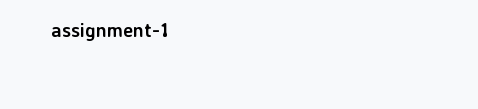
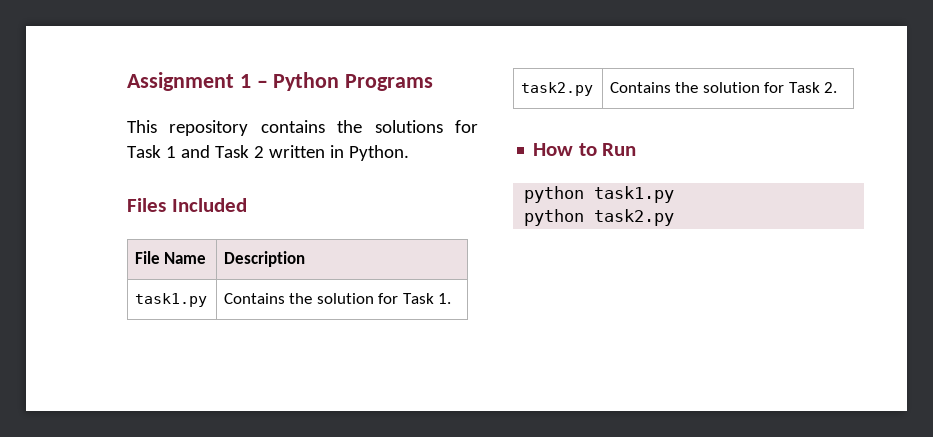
- assignment-1
+ Assignment 1 – Python Programs
+ This repository contains the solutions for Task 1 and Task 2 written in Python.
+ Files Included
+ File Name | Description
+ task1.py | Contains the solution for Task 1.
+ task2.py | Contains the solution for Task 2.
+ How to Run
+ python task1.py
+ python task2.py

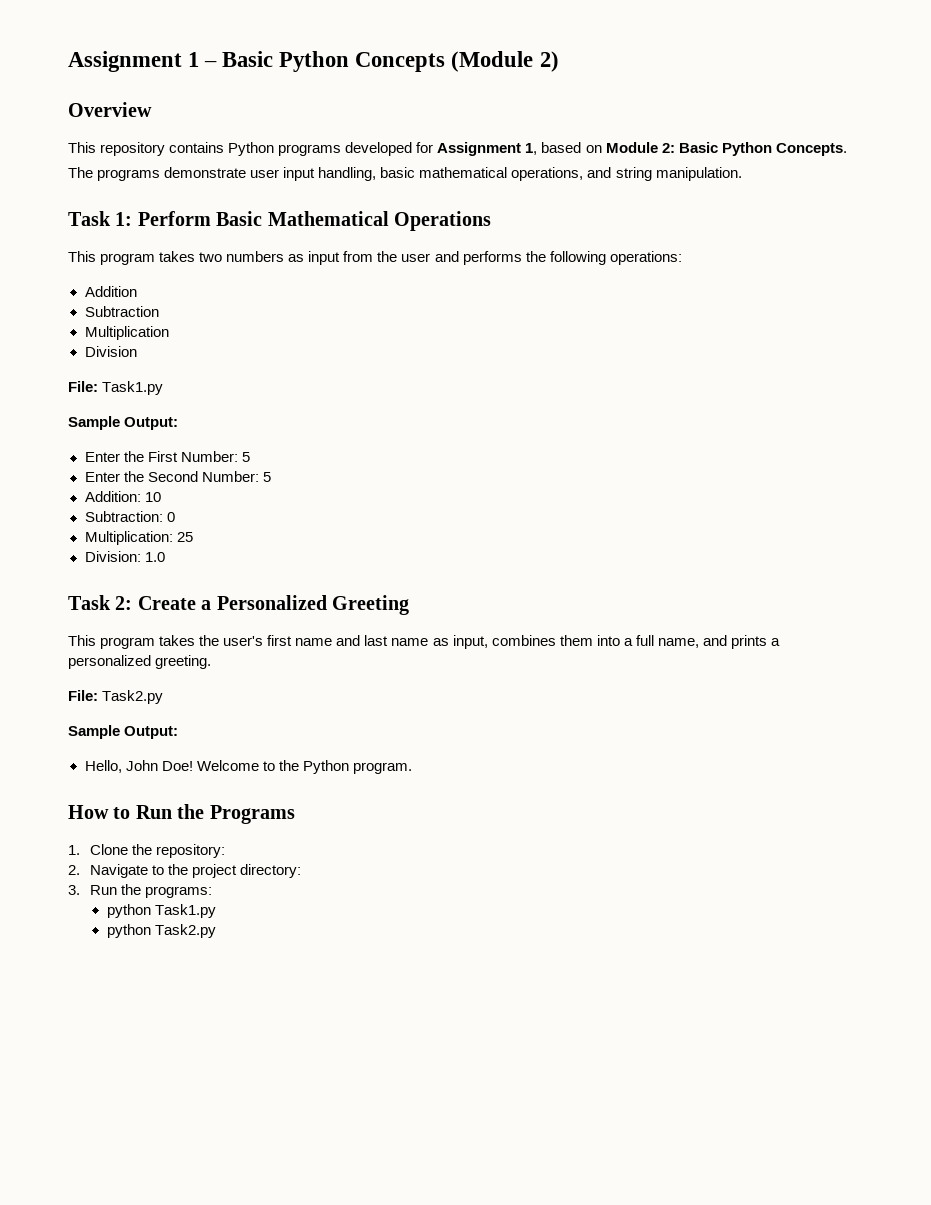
- Assignment 1 – Python Programs
- This repository contains the solutions for Task 1 and Task 2 written in Python.
- Files Included
- File Name | Description
- task1.py | Contains the solution for Task 1.
- task2.py | Contains the solution for Task 2.
- How to Run
- python task1.py
- python task2.py
+ Assignment 1 – Basic Python Concepts (Module 2)
+ Overview
+ This repository contains Python programs developed for Assignment 1, based on Module 2: Basic Python Concepts.
+ The programs demonstrate user input handling, basic mathematical operations, and string manipulation.
+ Task 1: Perform Basic Mathematical Operations
+ This program takes two numbers as input from the user and performs the following operations:
+ Addition
+ Subtraction
+ Multiplication
+ Division
+ File: Task1.py
+ Sample Output:
+ Enter the First Number: 5
+ Enter the Second Number: 5
+ Addition: 10
+ Subtraction: 0
+ Multiplication: 25
+ Division: 1.0
+ Task 2: Create a Personalized Greeting
+ This program takes the user's first name and last name as input, combines them into a full name, and prints a personalized greeting.
+ File: Task2.py
+ Sample Output:
+ Hello, John Doe! Welcome to the Python program.
+ How to Run the Programs
+ 1. Clone the repository:
+ 2. Navigate to the project directory:
+ 3. Run the programs:
+ python Task1.py
+ python Task2.py

